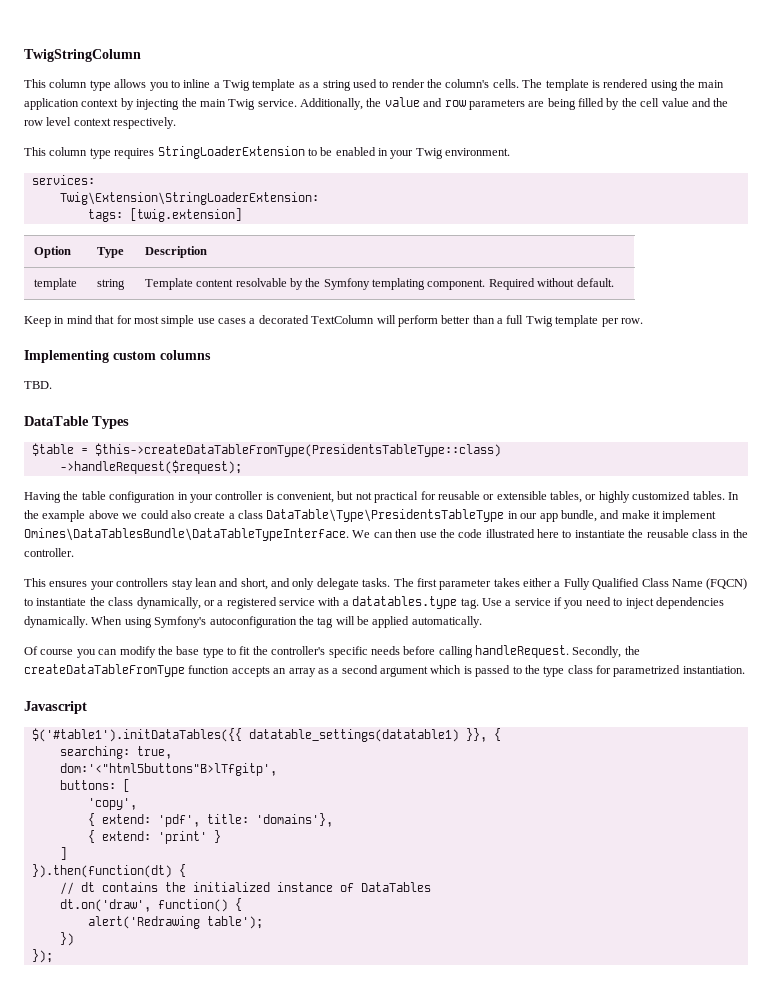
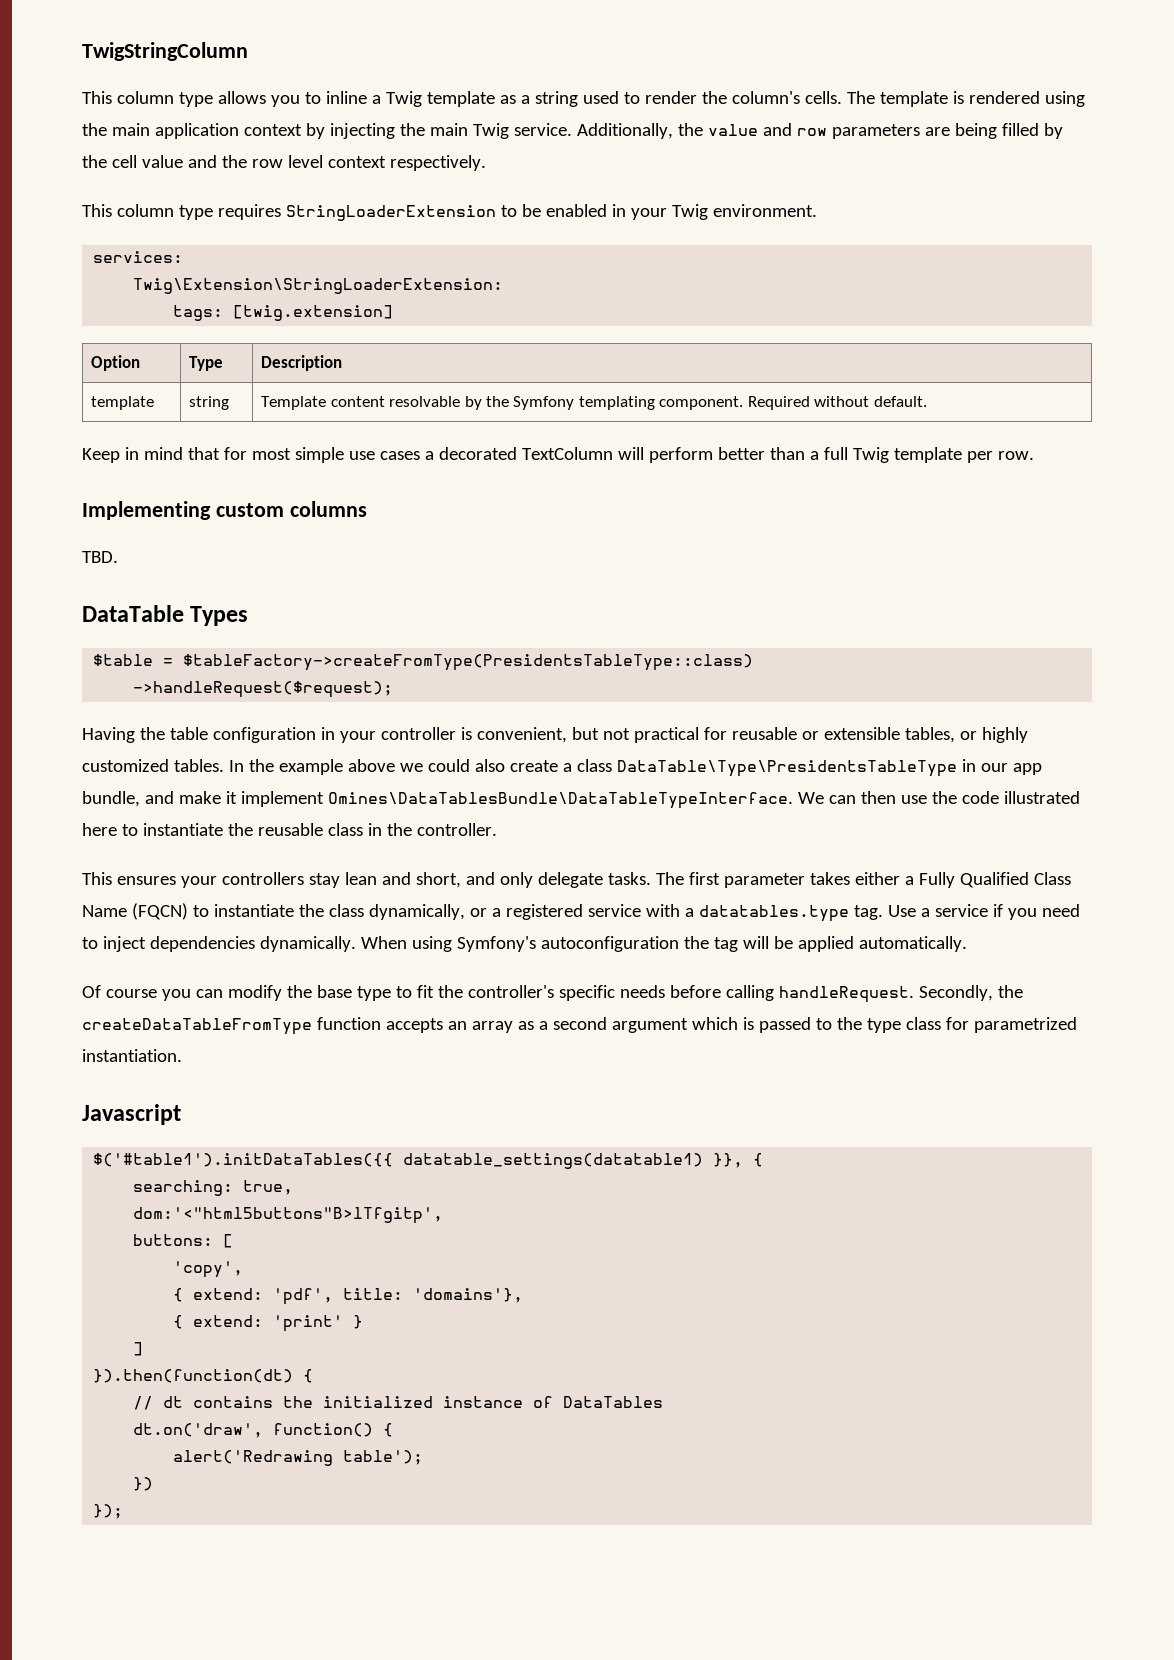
- $table = $this->createDataTableFromType(PresidentsTableType::class)
+ $table = $tableFactory->createFromType(PresidentsTableType::class)

